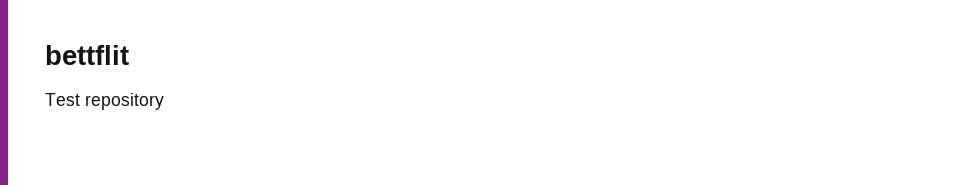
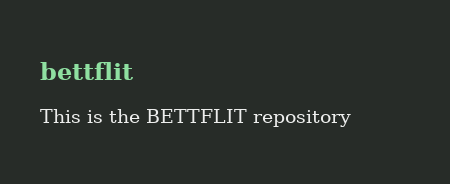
- Test repository
+ This is the BETTFLIT repository

